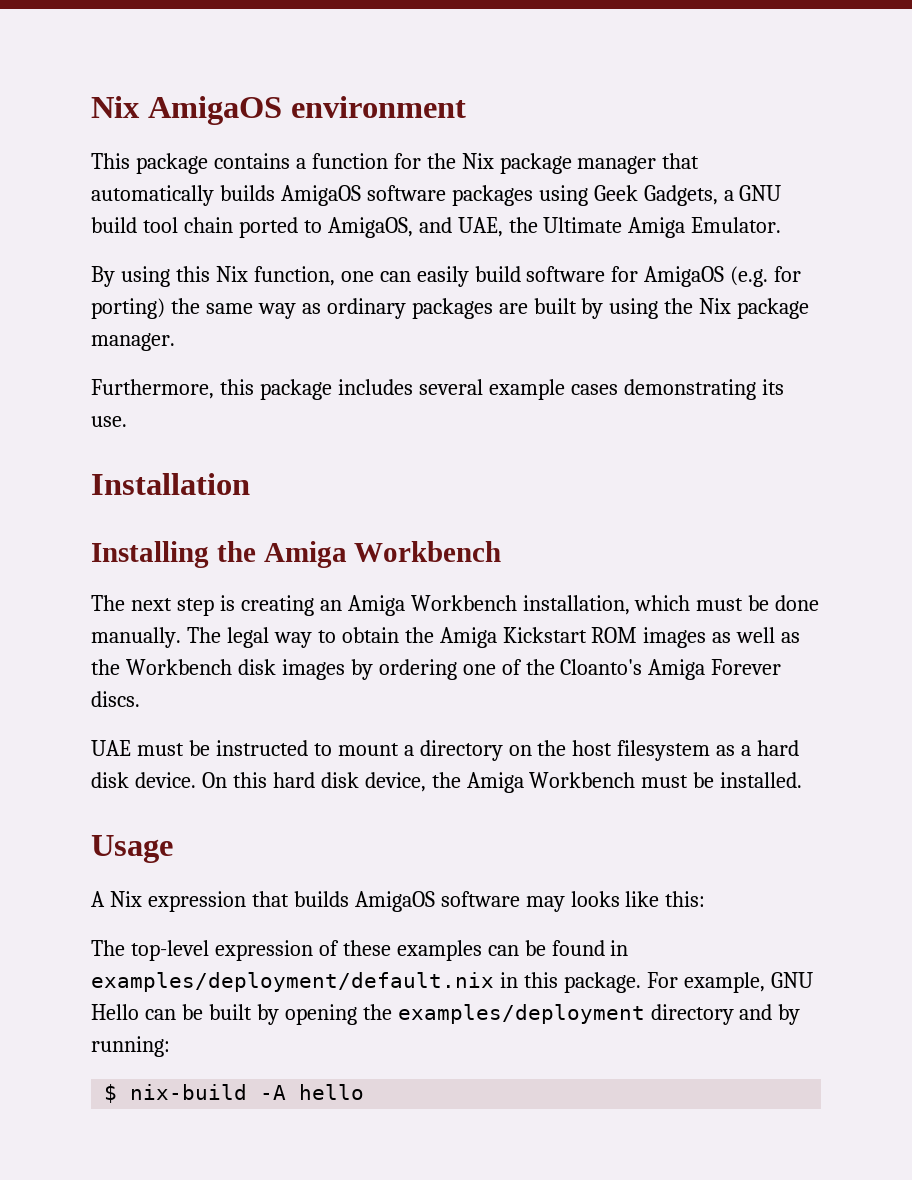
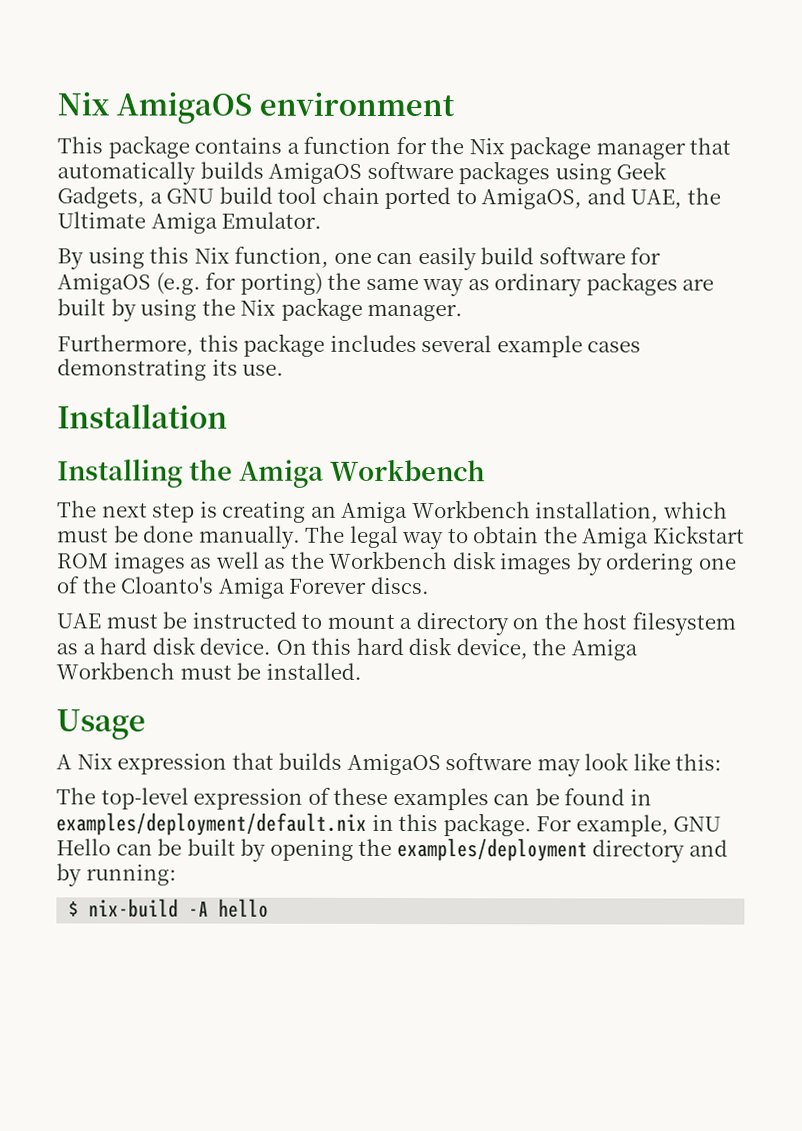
- A Nix expression that builds AmigaOS software may looks like this:
+ A Nix expression that builds AmigaOS software may look like this:

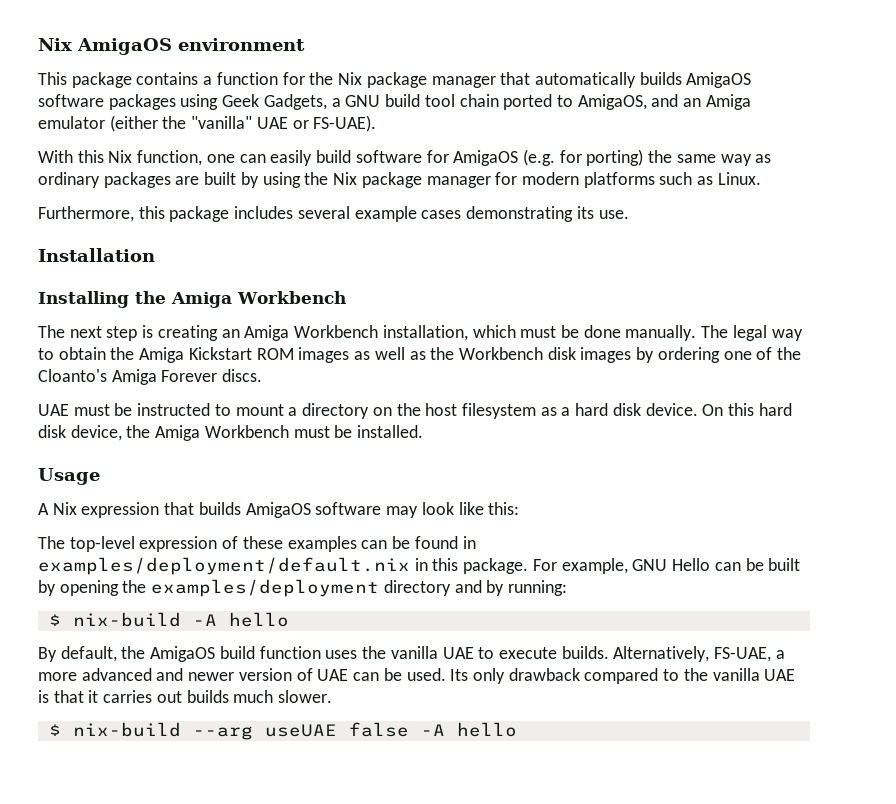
- This package contains a function for the Nix package manager that automatically builds AmigaOS software packages using Geek Gadgets, a GNU build tool chain ported to AmigaOS, and UAE, the Ultimate Amiga Emulator.
- By using this Nix function, one can easily build software for AmigaOS (e.g. for porting) the same way as ordinary packages are built by using the Nix package manager.
+ This package contains a function for the Nix package manager that automatically builds AmigaOS software packages using Geek Gadgets, a GNU build tool chain ported to AmigaOS, and an Amiga emulator (either the "vanilla" UAE or FS-UAE).
+ With this Nix function, one can easily build software for AmigaOS (e.g. for porting) the same way as ordinary packages are built by using the Nix package manager for modern platforms such as Linux.
+ By default, the AmigaOS build function uses the vanilla UAE to execute builds. Alternatively, FS-UAE, a more advanced and newer version of UAE can be used. Its only drawback compared to the vanilla UAE is that it carries out builds much slower.
+ $ nix-build --arg useUAE false -A hello

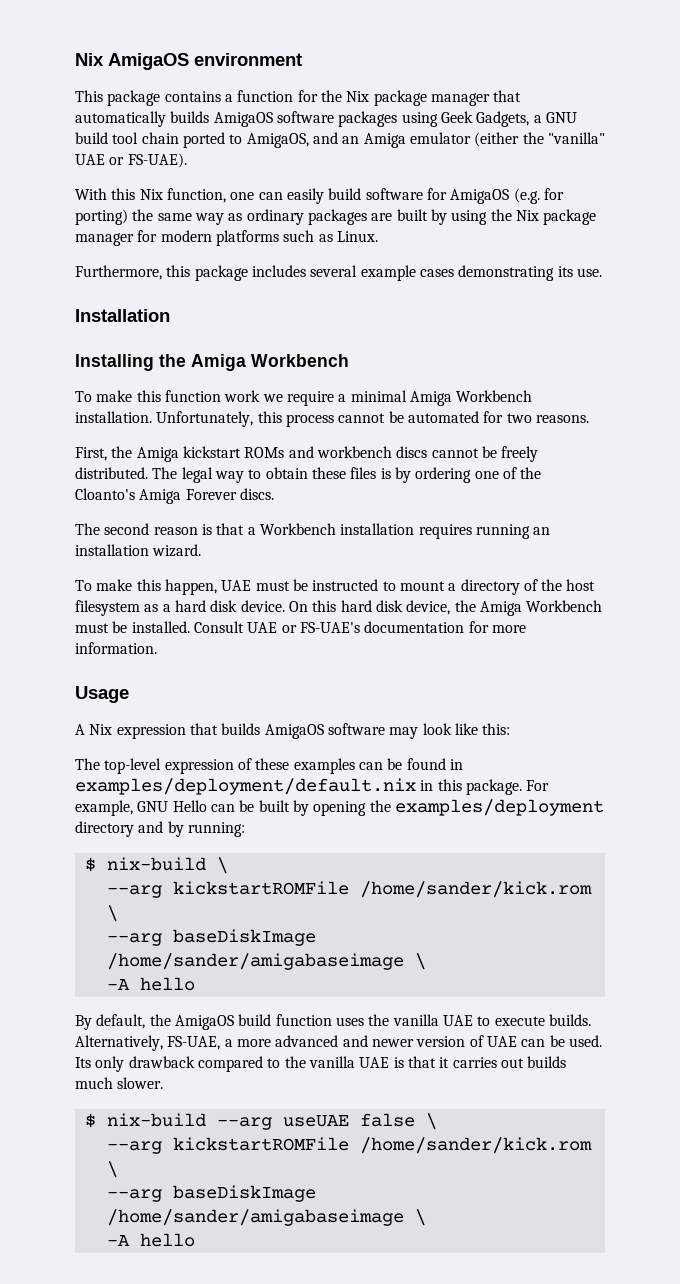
- The next step is creating an Amiga Workbench installation, which must be done manually.
+ To make this function work we require a minimal Amiga Workbench installation. Unfortunately, this process cannot be automated for two reasons.
+ First, the Amiga kickstart ROMs and workbench discs cannot be freely distributed.
- The legal way to obtain the Amiga Kickstart ROM images as well as the Workbench disk images by ordering one of the Cloanto's Amiga Forever discs.
+ The legal way to obtain these files is by ordering one of the Cloanto's Amiga Forever discs.
- UAE must be instructed to mount a directory on the host filesystem as a hard disk device.
+ The second reason is that a Workbench installation requires running an installation wizard.
+ To make this happen, UAE must be instructed to mount a directory of the host filesystem as a hard disk device.
+ Consult UAE or FS-UAE's documentation for more information.
- $ nix-build -A hello
+ $ nix-build \
+ --arg kickstartROMFile /home/sander/kick.rom \
+ --arg baseDiskImage /home/sander/amigabaseimage \
+ -A hello
- $ nix-build --arg useUAE false -A hello
+ $ nix-build --arg useUAE false \
+ --arg kickstartROMFile /home/sander/kick.rom \
+ --arg baseDiskImage /home/sander/amigabaseimage \
+ -A hello

